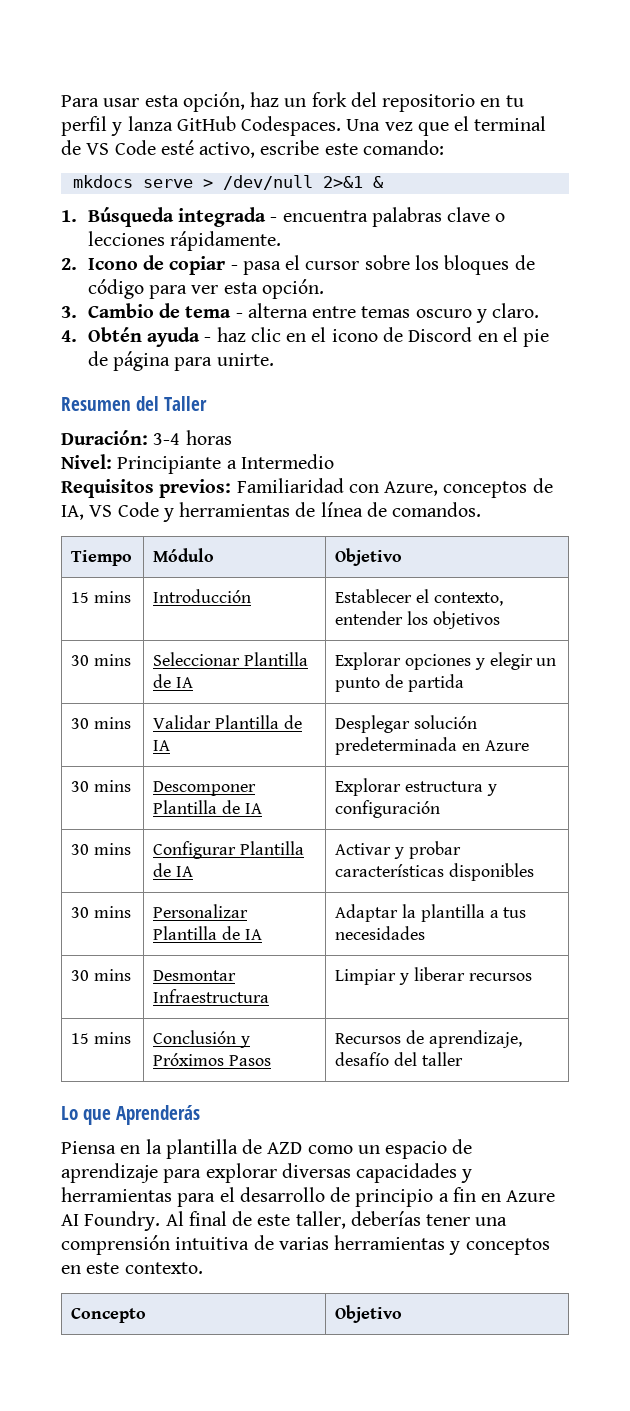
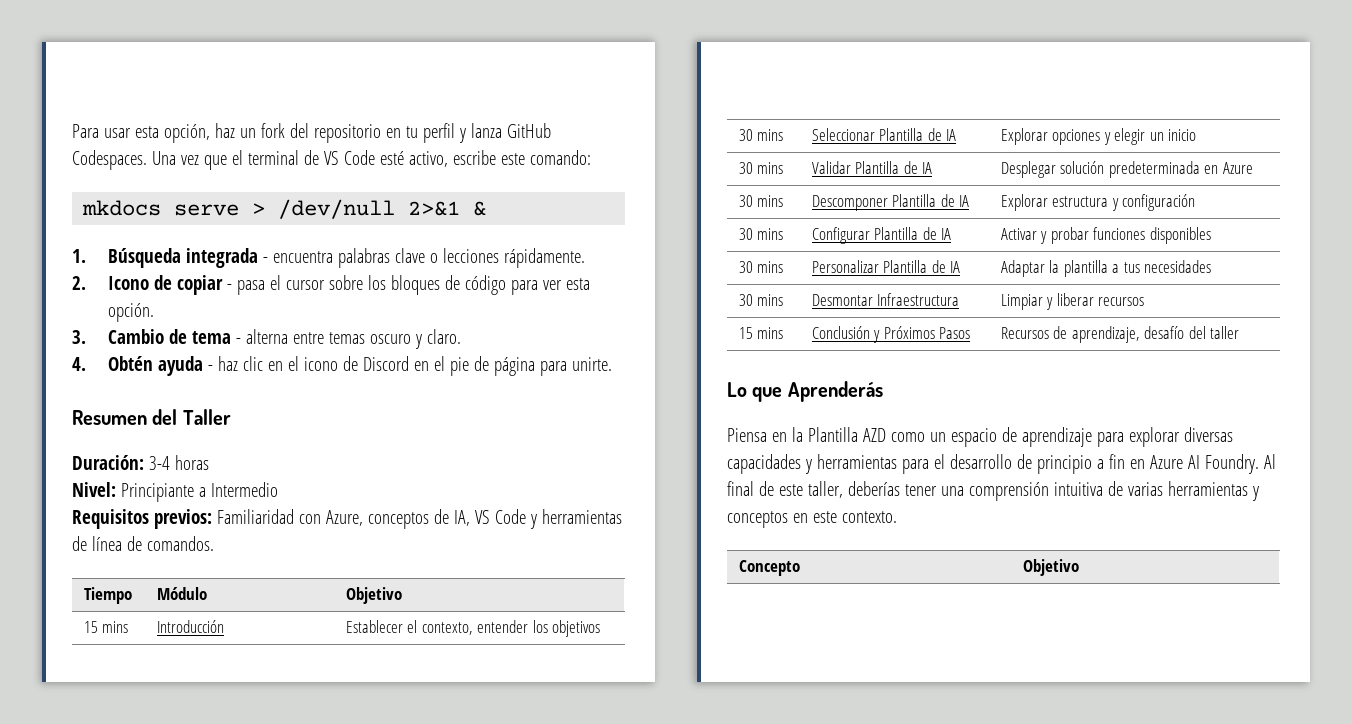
- 30 mins | Seleccionar Plantilla de IA | Explorar opciones y elegir un punto de partida
+ 30 mins | Seleccionar Plantilla de IA | Explorar opciones y elegir un inicio
- 30 mins | Configurar Plantilla de IA | Activar y probar características disponibles
+ 30 mins | Configurar Plantilla de IA | Activar y probar funciones disponibles
- Piensa en la plantilla de AZD como un espacio de aprendizaje para explorar diversas capacidades y herramientas para el desarrollo de principio a fin en Azure AI Foundry.
+ Piensa en la Plantilla AZD como un espacio de aprendizaje para explorar diversas capacidades y herramientas para el desarrollo de principio a fin en Azure AI Foundry.

